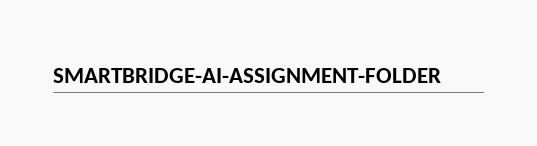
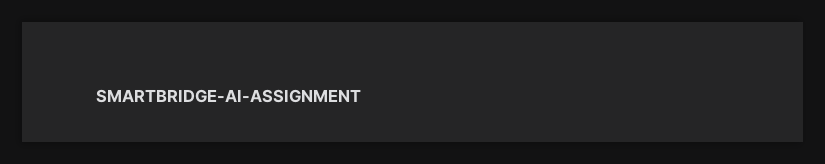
- SMARTBRIDGE-AI-ASSIGNMENT-FOLDER
+ SMARTBRIDGE-AI-ASSIGNMENT

